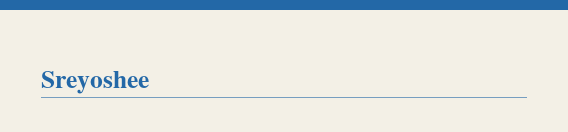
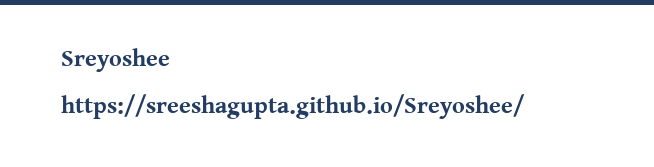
+ https://sreeshagupta.github.io/Sreyoshee/

